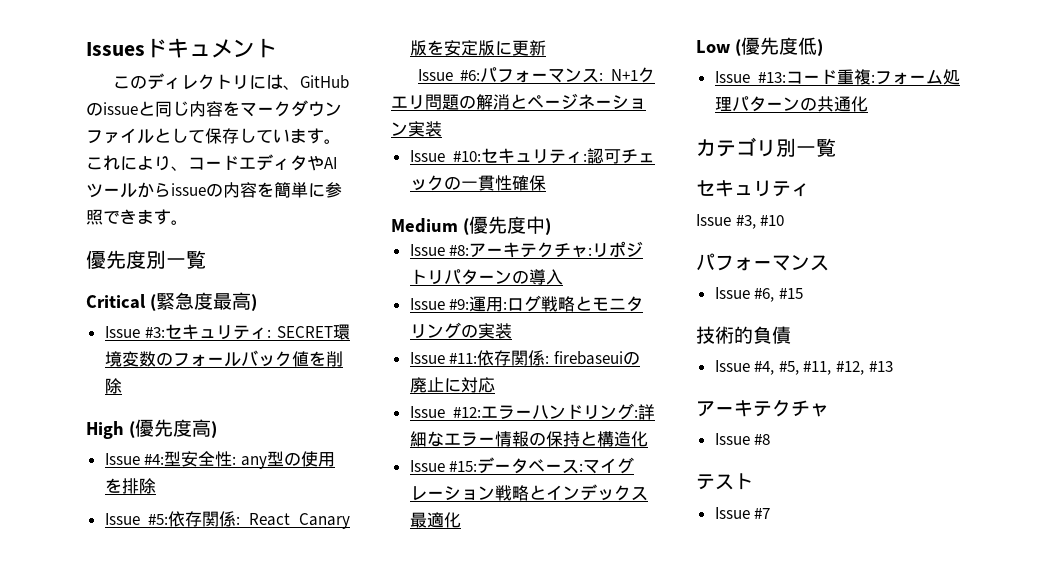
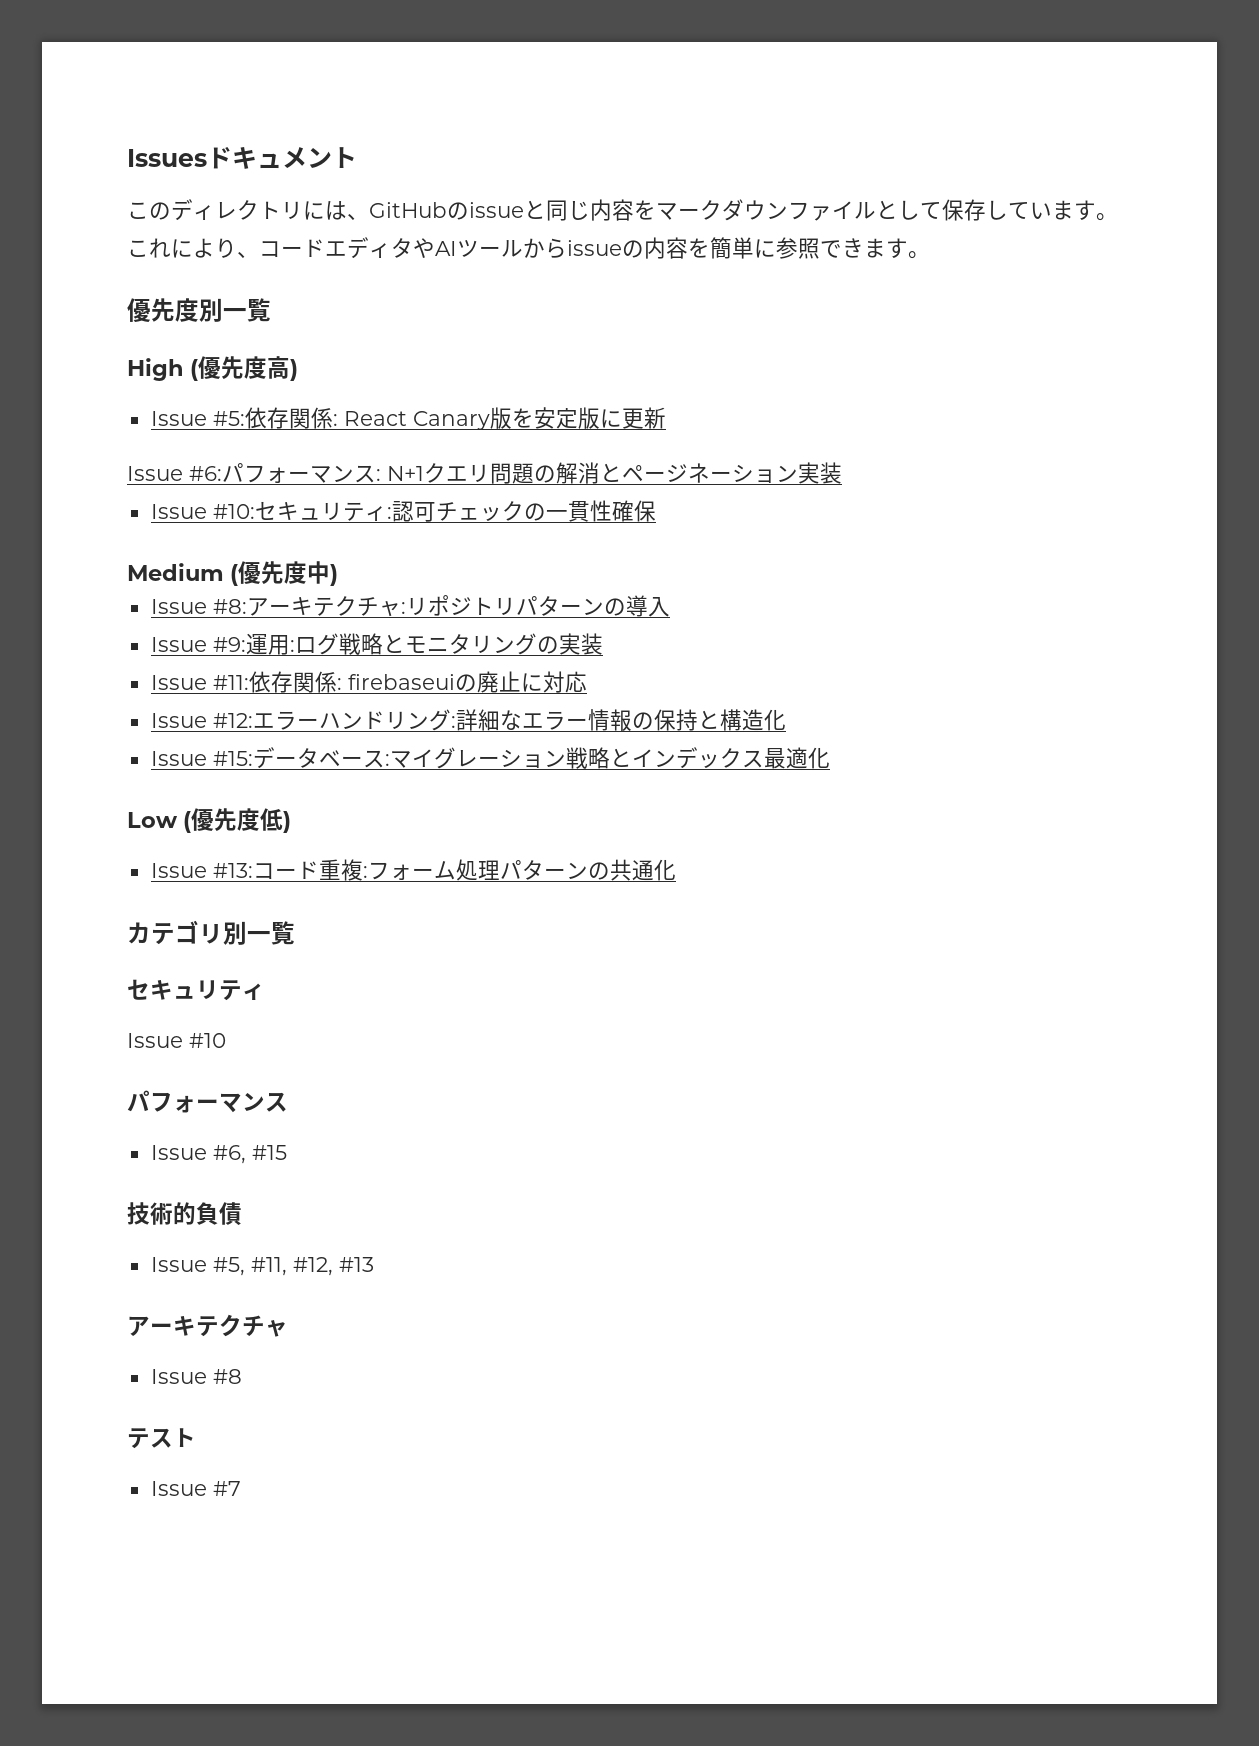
- Critical (緊急度最高)
- Issue #3:セキュリティ: SECRET環境変数のフォールバック値を削除
- Issue #4:型安全性: any型の使用を排除
- Issue #3, #10
+ Issue #10
- Issue #4, #5, #11, #12, #13
+ Issue #5, #11, #12, #13

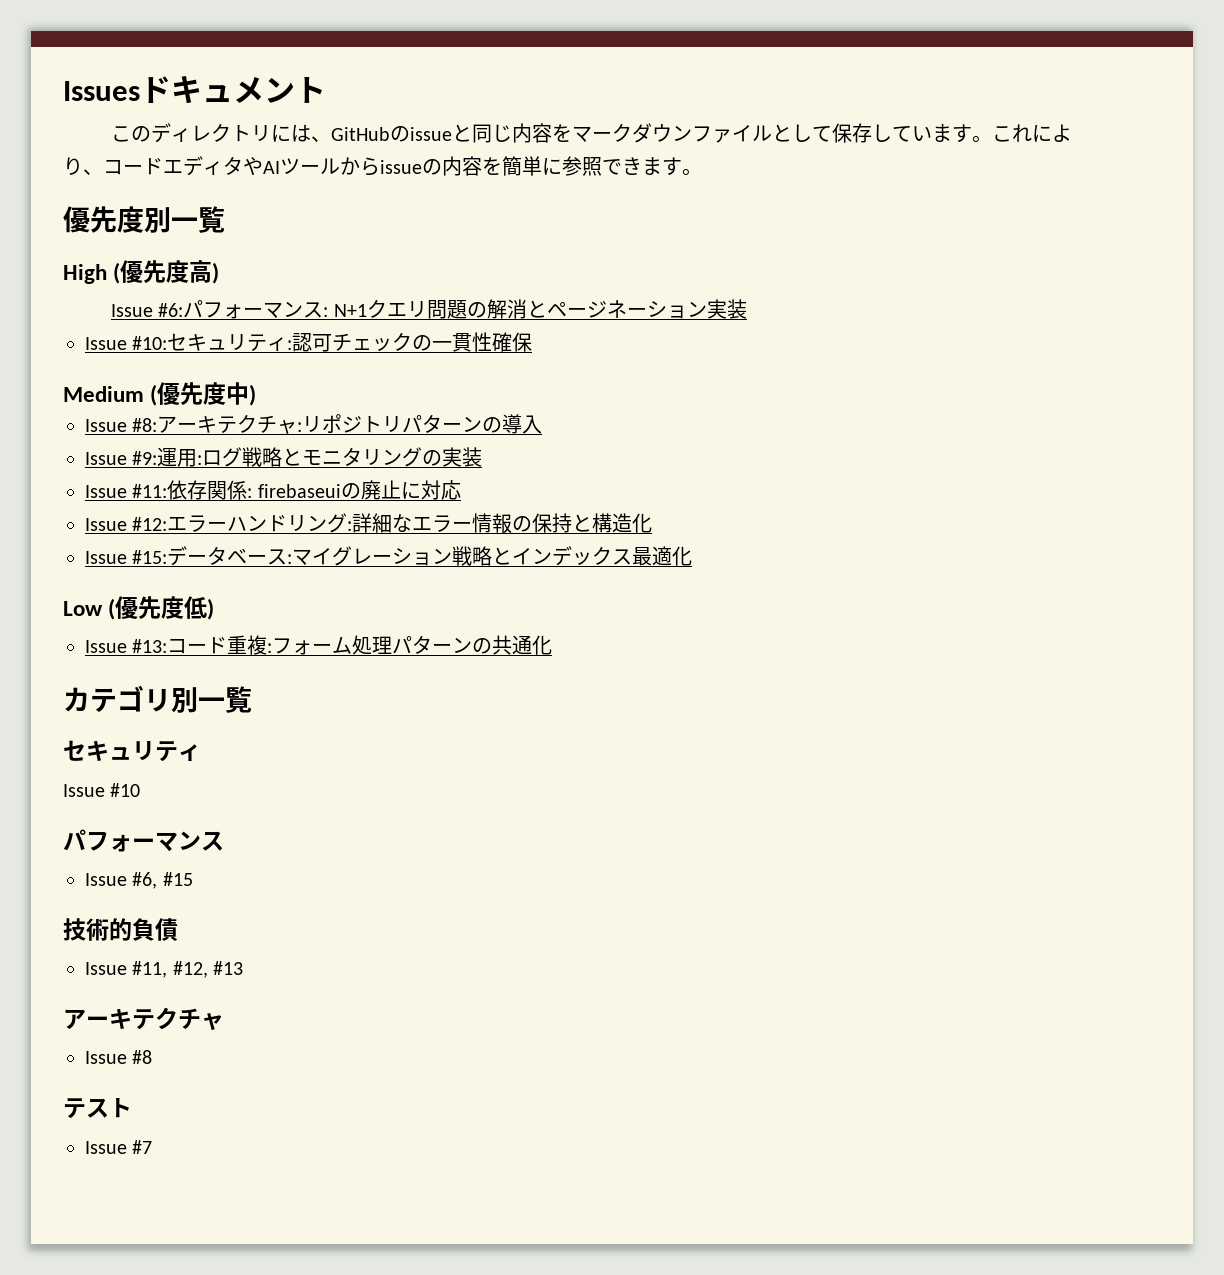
- Issue #5:依存関係: React Canary版を安定版に更新
- Issue #5, #11, #12, #13
+ Issue #11, #12, #13

